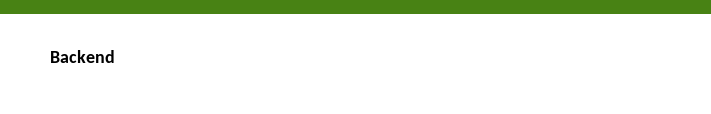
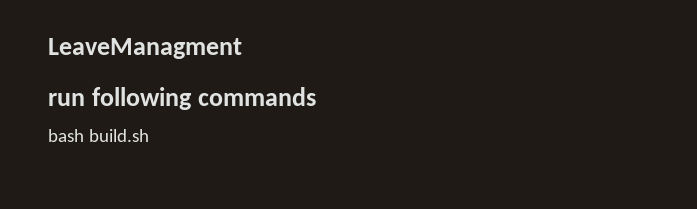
- Backend
+ LeaveManagment
+ run following commands
+ bash build.sh

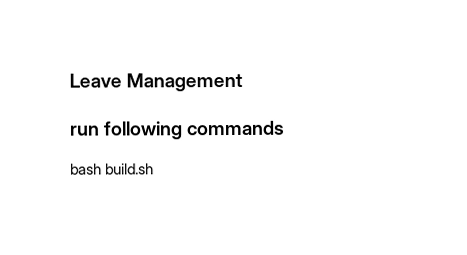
- LeaveManagment
+ Leave Management

